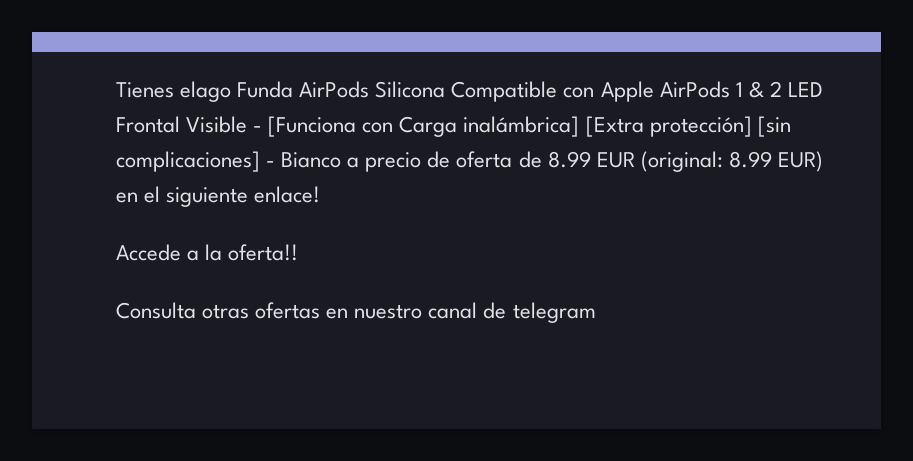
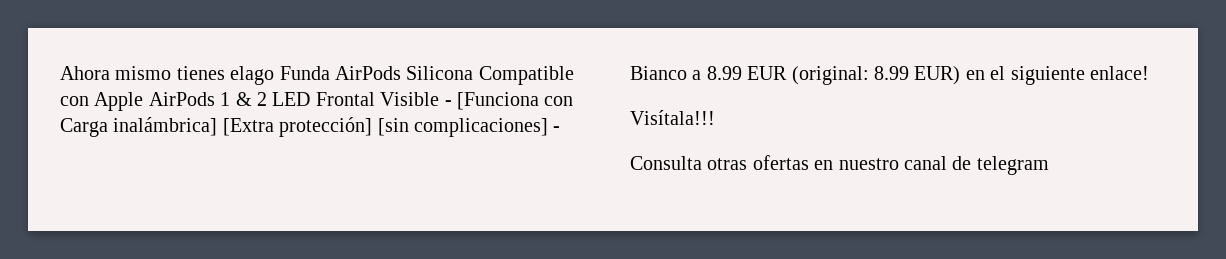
- Tienes elago Funda AirPods Silicona Compatible con Apple AirPods 1 & 2 LED Frontal Visible - [Funciona con Carga inalámbrica] [Extra protección] [sin complicaciones] - Bianco a precio de oferta de 8.99 EUR (original: 8.99 EUR) en el siguiente enlace!
+ Ahora mismo tienes elago Funda AirPods Silicona Compatible con Apple AirPods 1 & 2 LED Frontal Visible - [Funciona con Carga inalámbrica] [Extra protección] [sin complicaciones] - Bianco a 8.99 EUR (original: 8.99 EUR) en el siguiente enlace!
- Accede a la oferta!!
+ Visítala!!!

